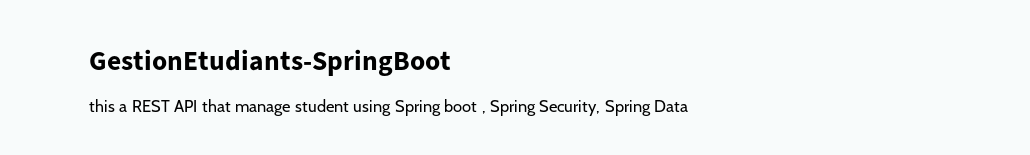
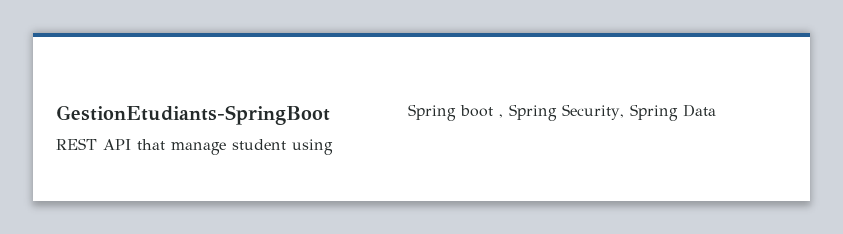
- this a REST API that manage student using Spring boot , Spring Security, Spring Data
+ REST API that manage student using Spring boot , Spring Security, Spring Data

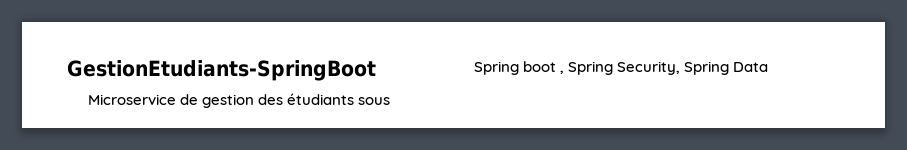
- REST API that manage student using Spring boot , Spring Security, Spring Data
+ Microservice de gestion des étudiants sous Spring boot , Spring Security, Spring Data

